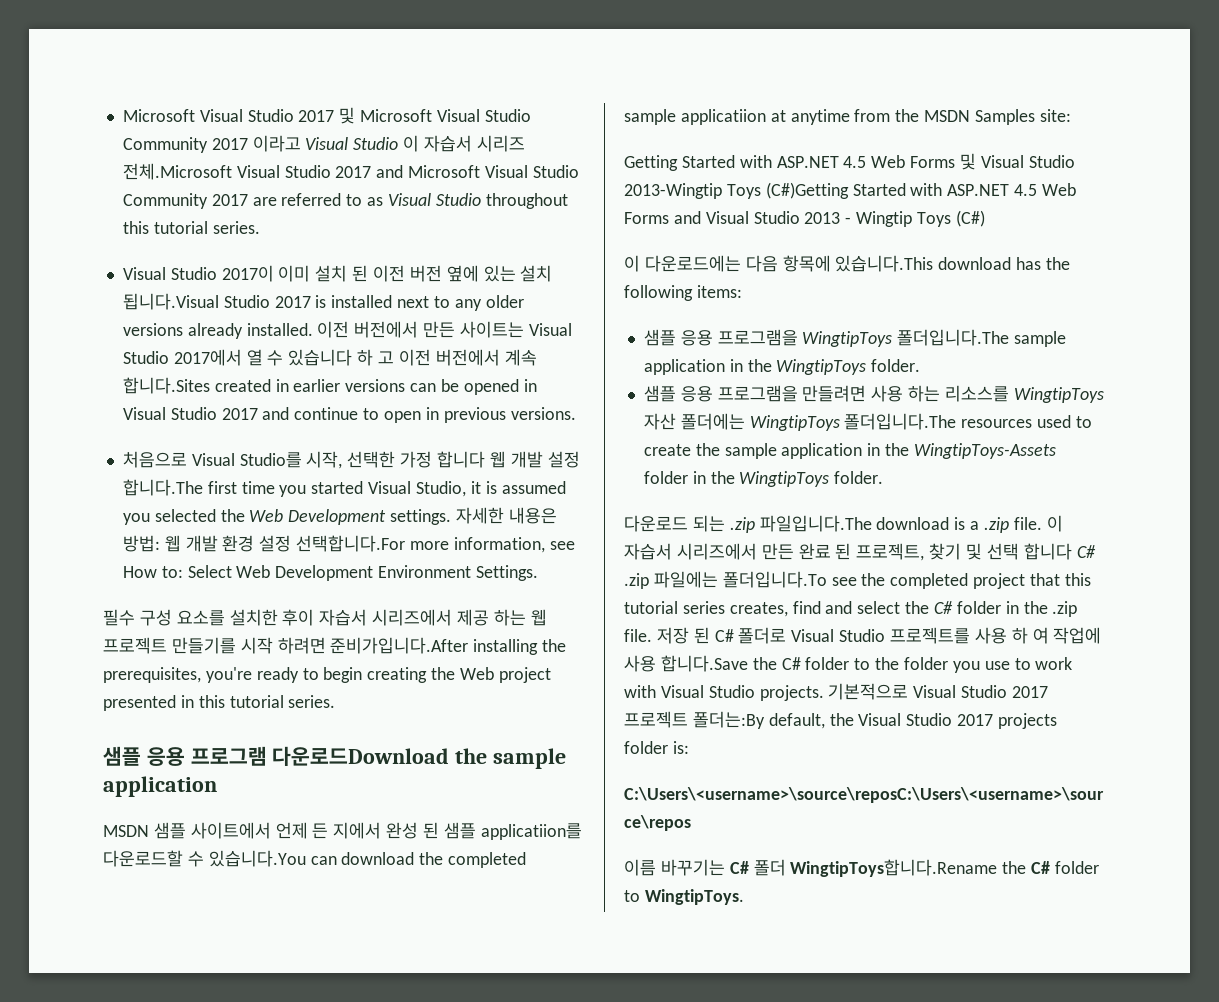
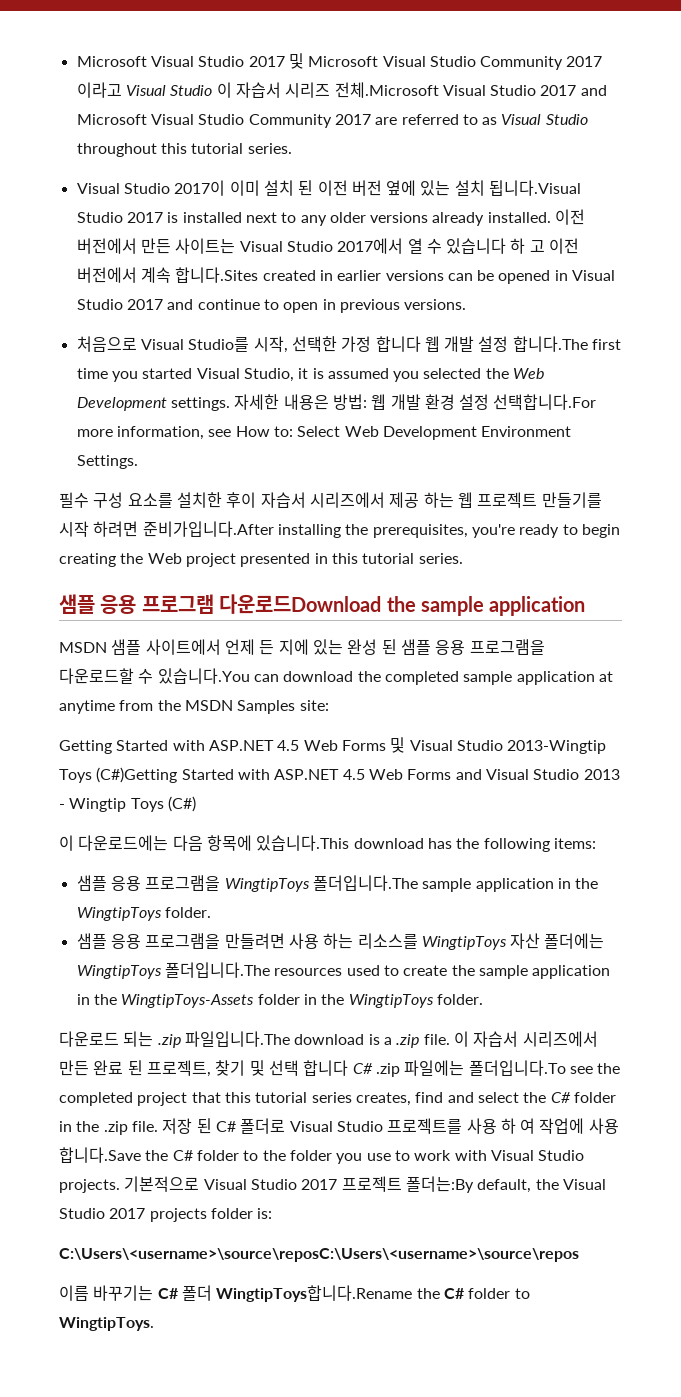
- MSDN 샘플 사이트에서 언제 든 지에서 완성 된 샘플 applicatiion를 다운로드할 수 있습니다.You can download the completed sample applicatiion at anytime from the MSDN Samples site:
+ MSDN 샘플 사이트에서 언제 든 지에 있는 완성 된 샘플 응용 프로그램을 다운로드할 수 있습니다.You can download the completed sample application at anytime from the MSDN Samples site:

